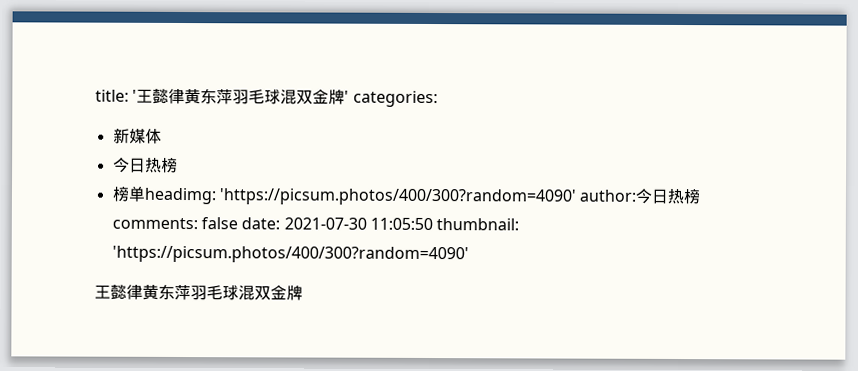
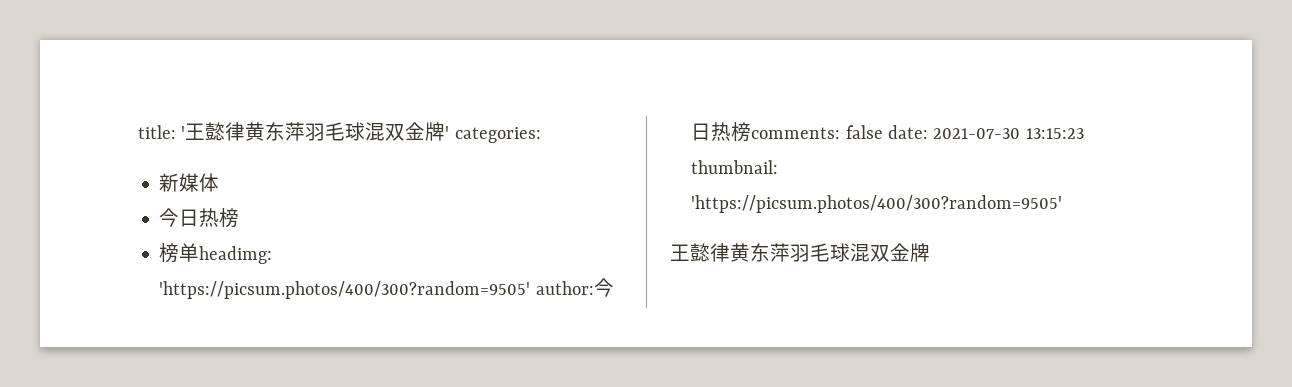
- 榜单headimg: 'https://picsum.photos/400/300?random=4090' author:今日热榜comments: false date: 2021-07-30 11:05:50 thumbnail: 'https://picsum.photos/400/300?random=4090'
+ 榜单headimg: 'https://picsum.photos/400/300?random=9505' author:今日热榜comments: false date: 2021-07-30 13:15:23 thumbnail: 'https://picsum.photos/400/300?random=9505'

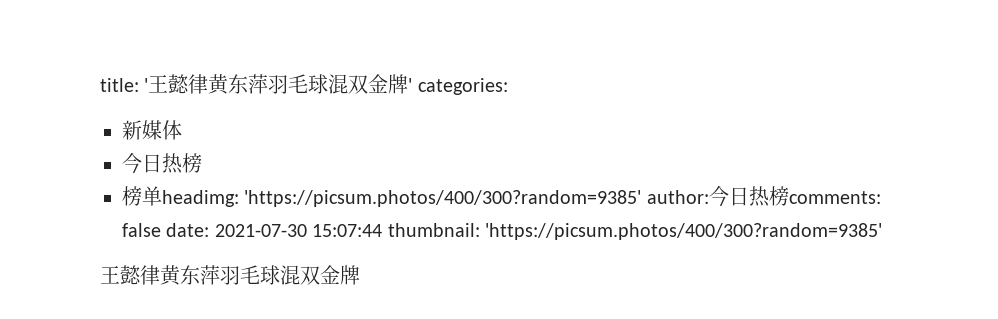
- 榜单headimg: 'https://picsum.photos/400/300?random=9505' author:今日热榜comments: false date: 2021-07-30 13:15:23 thumbnail: 'https://picsum.photos/400/300?random=9505'
+ 榜单headimg: 'https://picsum.photos/400/300?random=9385' author:今日热榜comments: false date: 2021-07-30 15:07:44 thumbnail: 'https://picsum.photos/400/300?random=9385'

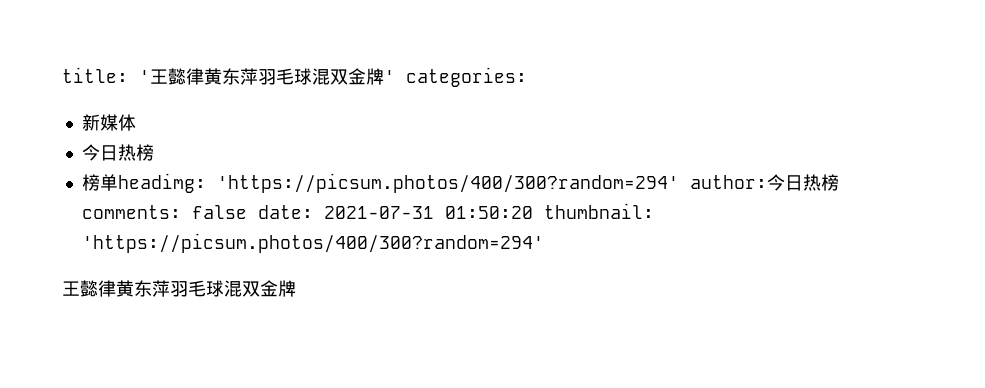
- 榜单headimg: 'https://picsum.photos/400/300?random=9385' author:今日热榜comments: false date: 2021-07-30 15:07:44 thumbnail: 'https://picsum.photos/400/300?random=9385'
+ 榜单headimg: 'https://picsum.photos/400/300?random=294' author:今日热榜comments: false date: 2021-07-31 01:50:20 thumbnail: 'https://picsum.photos/400/300?random=294'

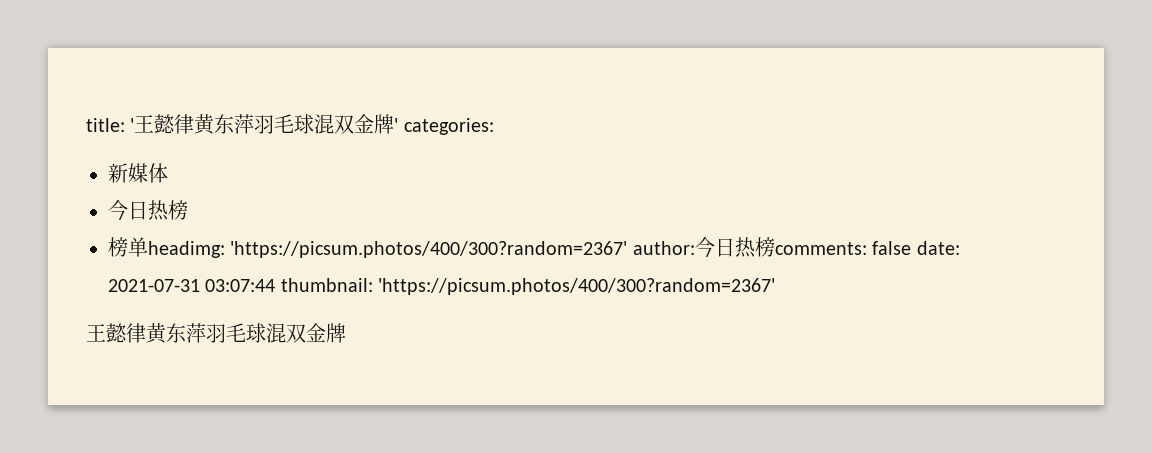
- 榜单headimg: 'https://picsum.photos/400/300?random=294' author:今日热榜comments: false date: 2021-07-31 01:50:20 thumbnail: 'https://picsum.photos/400/300?random=294'
+ 榜单headimg: 'https://picsum.photos/400/300?random=2367' author:今日热榜comments: false date: 2021-07-31 03:07:44 thumbnail: 'https://picsum.photos/400/300?random=2367'

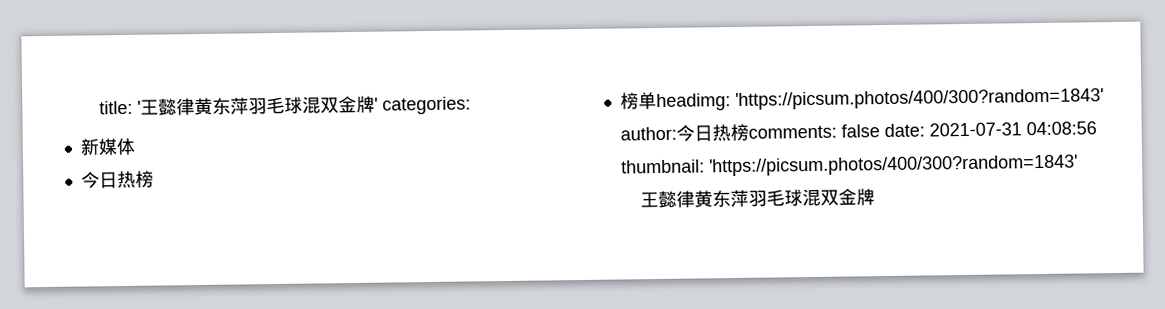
- 榜单headimg: 'https://picsum.photos/400/300?random=2367' author:今日热榜comments: false date: 2021-07-31 03:07:44 thumbnail: 'https://picsum.photos/400/300?random=2367'
+ 榜单headimg: 'https://picsum.photos/400/300?random=1843' author:今日热榜comments: false date: 2021-07-31 04:08:56 thumbnail: 'https://picsum.photos/400/300?random=1843'

